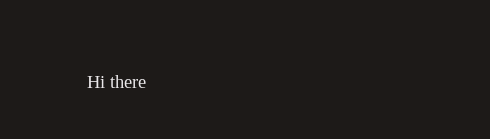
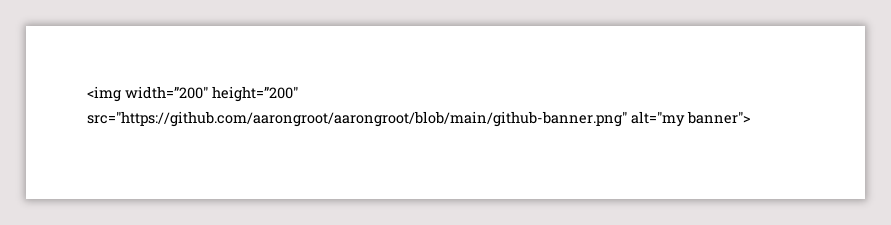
- Hi there
+ <img width=”200" height=”200" src="https://github.com/aarongroot/aarongroot/blob/main/github-banner.png" alt="my banner">

